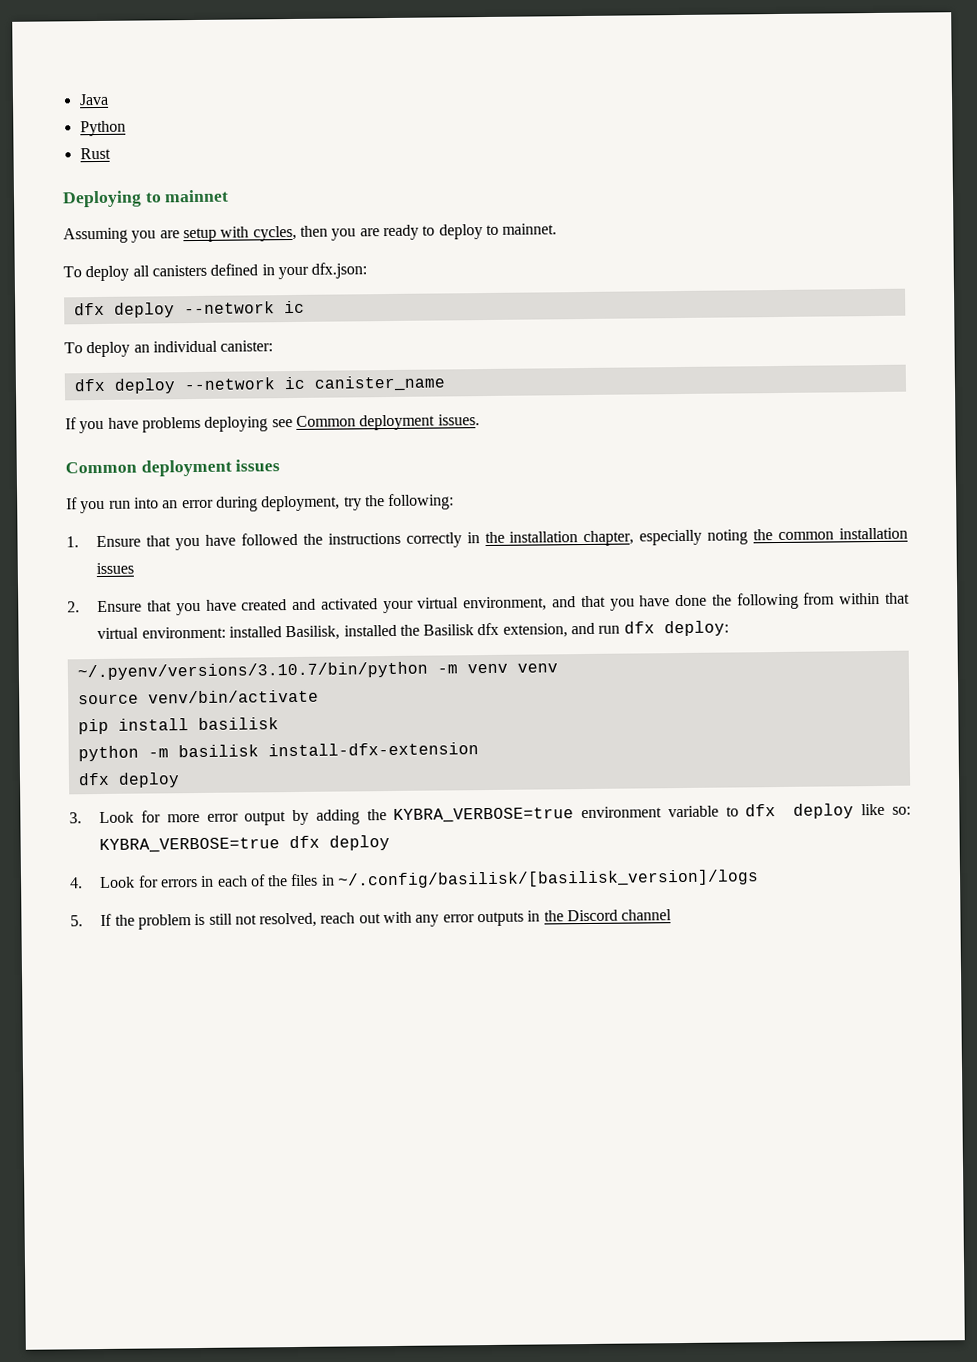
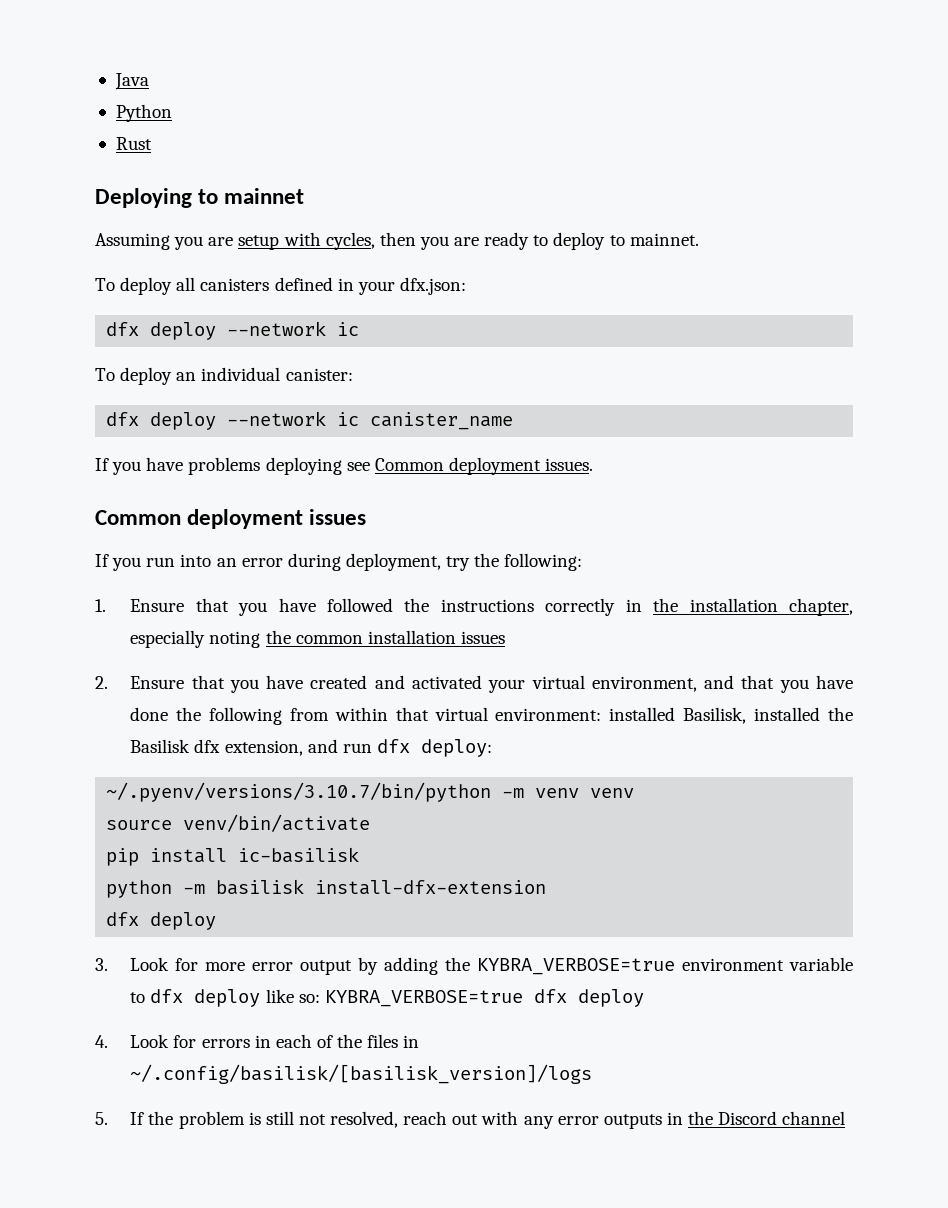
- pip install basilisk
+ pip install ic-basilisk

